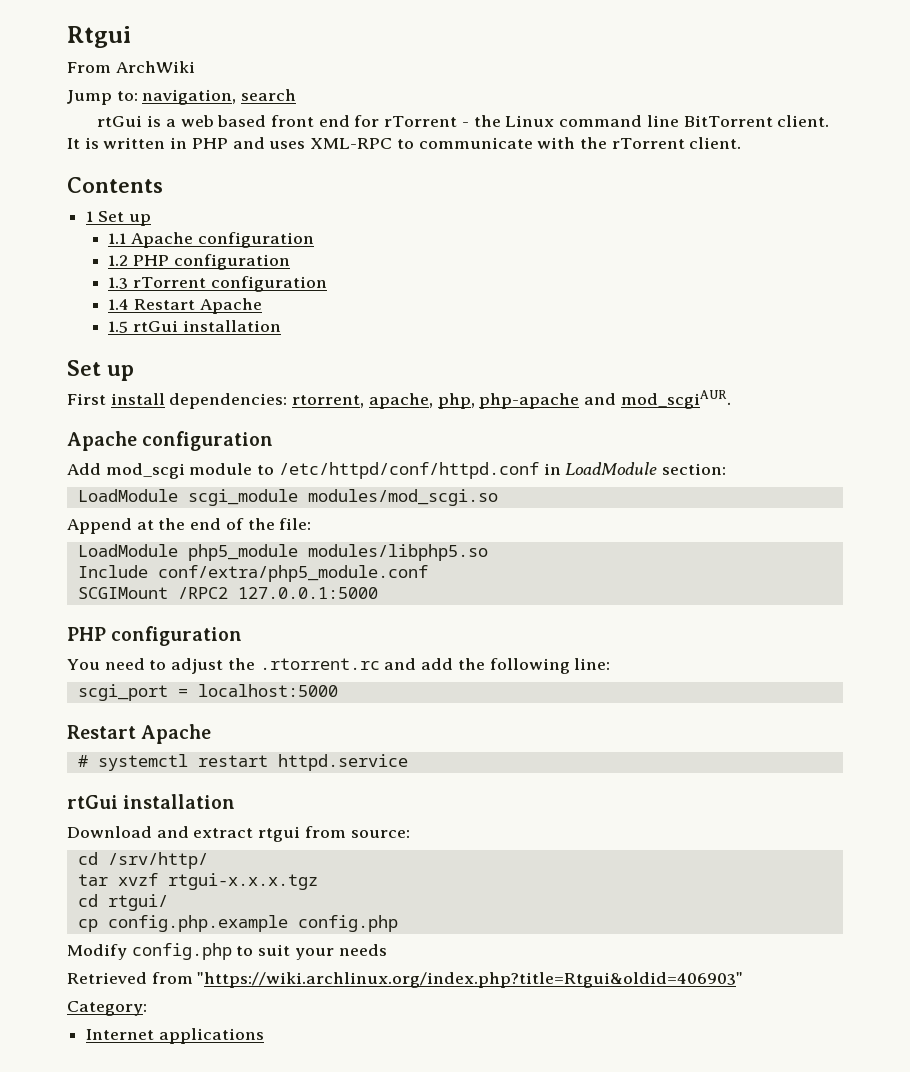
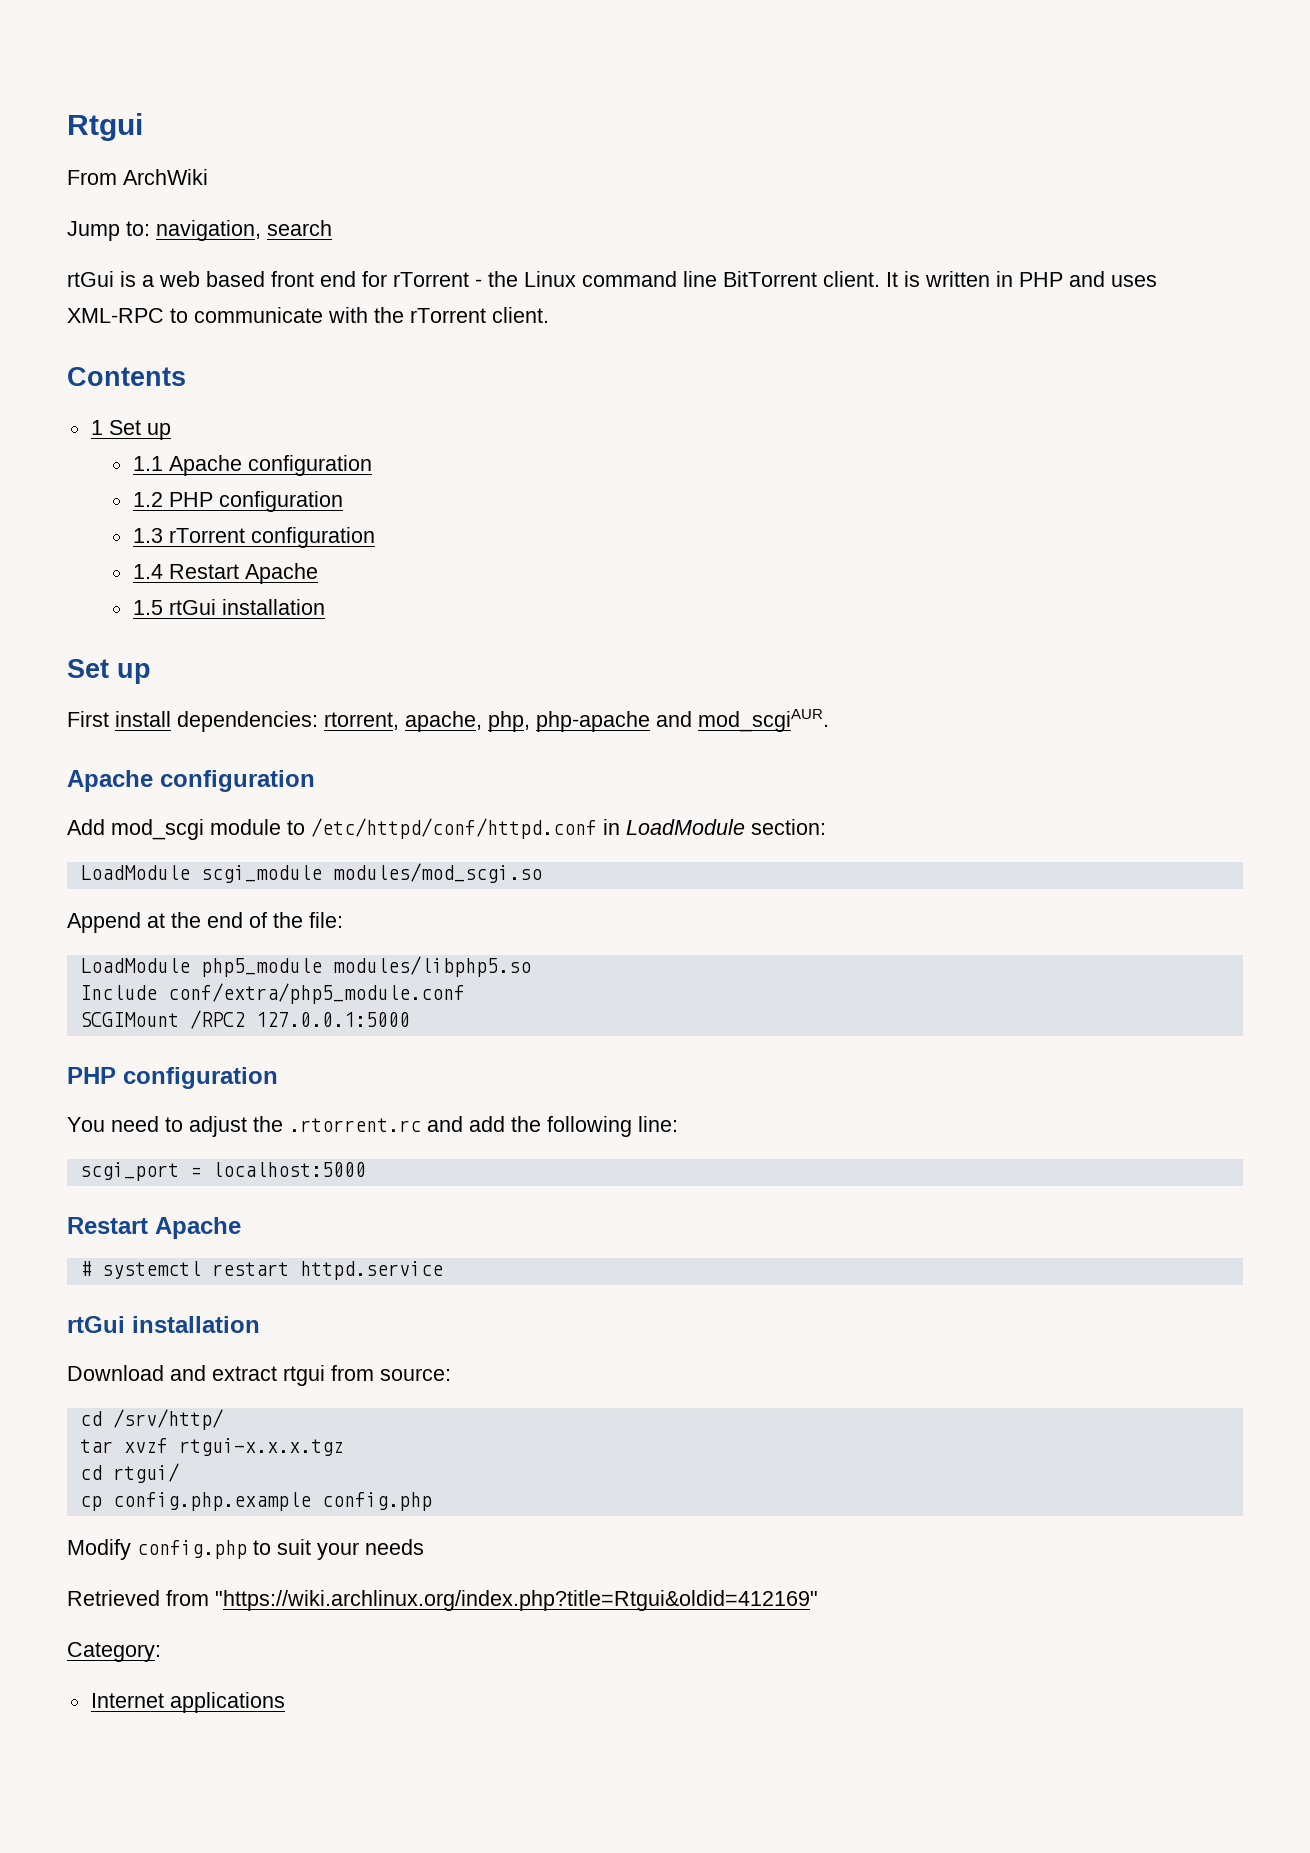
- Retrieved from "https://wiki.archlinux.org/index.php?title=Rtgui&oldid=406903"
+ Retrieved from "https://wiki.archlinux.org/index.php?title=Rtgui&oldid=412169"

